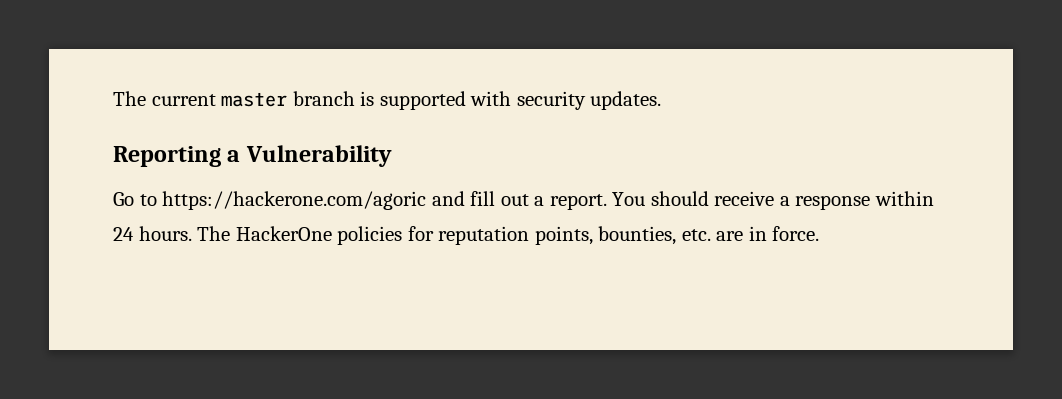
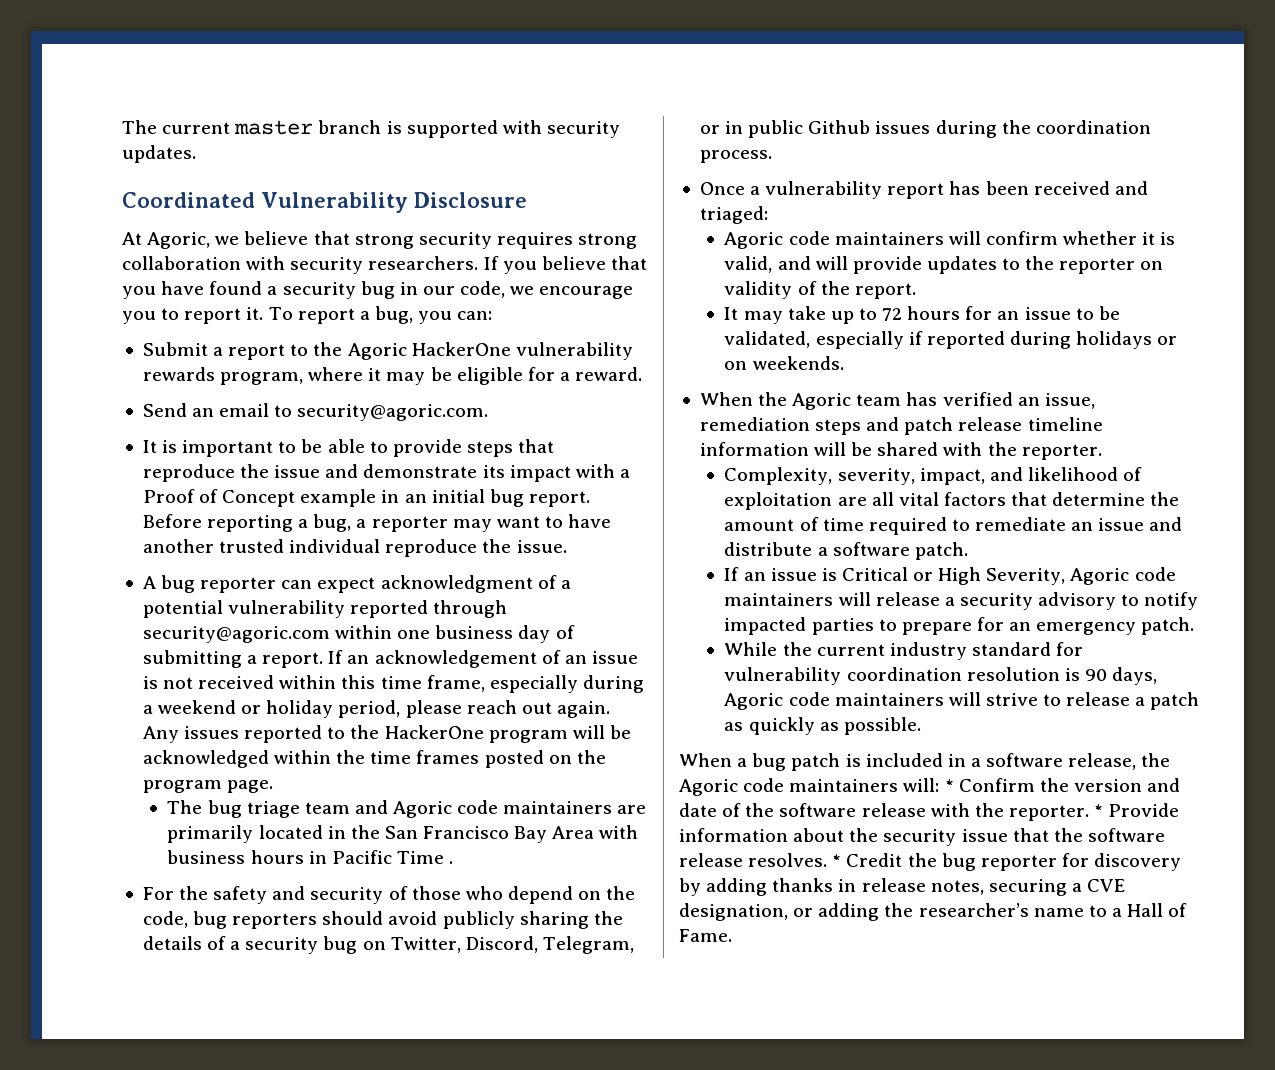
- Reporting a Vulnerability
- Go to https://hackerone.com/agoric and fill out a report. You should receive a response within 24 hours. The HackerOne policies for reputation points, bounties, etc. are in force.
+ Coordinated Vulnerability Disclosure
+ At Agoric, we believe that strong security requires strong collaboration with security researchers. If you believe that you have found a security bug in our code, we encourage you to report it. To report a bug, you can:
+ Submit a report to the Agoric HackerOne vulnerability rewards program, where it may be eligible for a reward.
+ Send an email to security@agoric.com.
+ It is important to be able to provide steps that reproduce the issue and demonstrate its impact with a Proof of Concept example in an initial bug report. Before reporting a bug, a reporter may want to have another trusted individual reproduce the issue.
+ A bug reporter can expect acknowledgment of a potential vulnerability reported through security@agoric.com within one business day of submitting a report. If an acknowledgement of an issue is not received within this time frame, especially during a weekend or holiday period, please reach out again. Any issues reported to the HackerOne program will be acknowledged within the time frames posted on the program page.
+ The bug triage team and Agoric code maintainers are primarily located in the San Francisco Bay Area with business hours in Pacific Time .
+ For the safety and security of those who depend on the code, bug reporters should avoid publicly sharing the details of a security bug on Twitter, Discord, Telegram, or in public Github issues during the coordination process.
+ Once a vulnerability report has been received and triaged:
+ Agoric code maintainers will confirm whether it is valid, and will provide updates to the reporter on validity of the report.
+ It may take up to 72 hours for an issue to be validated, especially if reported during holidays or on weekends.
+ When the Agoric team has verified an issue, remediation steps and patch release timeline information will be shared with the reporter.
+ Complexity, severity, impact, and likelihood of exploitation are all vital factors that determine the amount of time required to remediate an issue and distribute a software patch.
+ If an issue is Critical or High Severity, Agoric code maintainers will release a security advisory to notify impacted parties to prepare for an emergency patch.
+ While the current industry standard for vulnerability coordination resolution is 90 days, Agoric code maintainers will strive to release a patch as quickly as possible.
+ When a bug patch is included in a software release, the Agoric code maintainers will: * Confirm the version and date of the software release with the reporter. * Provide information about the security issue that the software release resolves. * Credit the bug reporter for discovery by adding thanks in release notes, securing a CVE designation, or adding the researcher’s name to a Hall of Fame.

